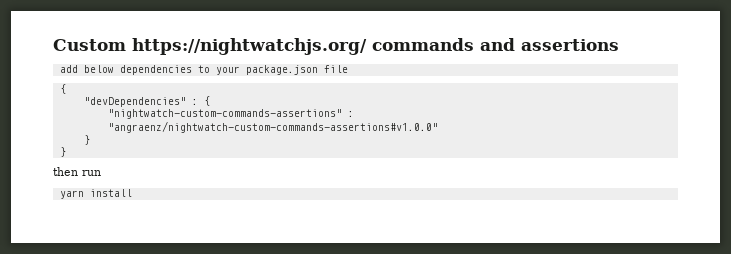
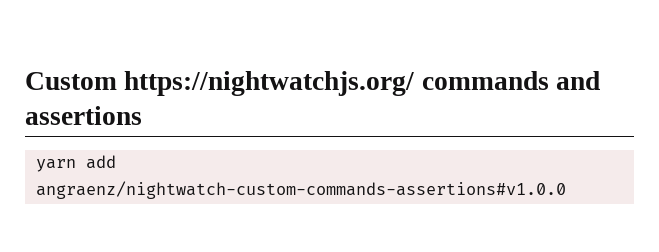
- add below dependencies to your package.json file
- {
- "devDependencies" : {
- "nightwatch-custom-commands-assertions" : "angraenz/nightwatch-custom-commands-assertions#v1.0.0"
- }
- }
- then run
- yarn install
+ yarn add angraenz/nightwatch-custom-commands-assertions#v1.0.0

